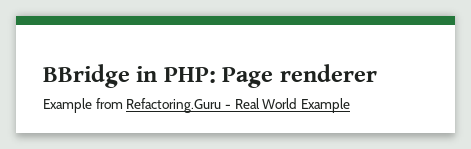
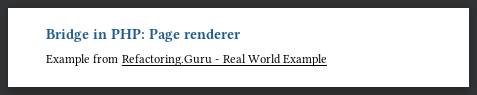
- BBridge in PHP: Page renderer
+ Bridge in PHP: Page renderer

